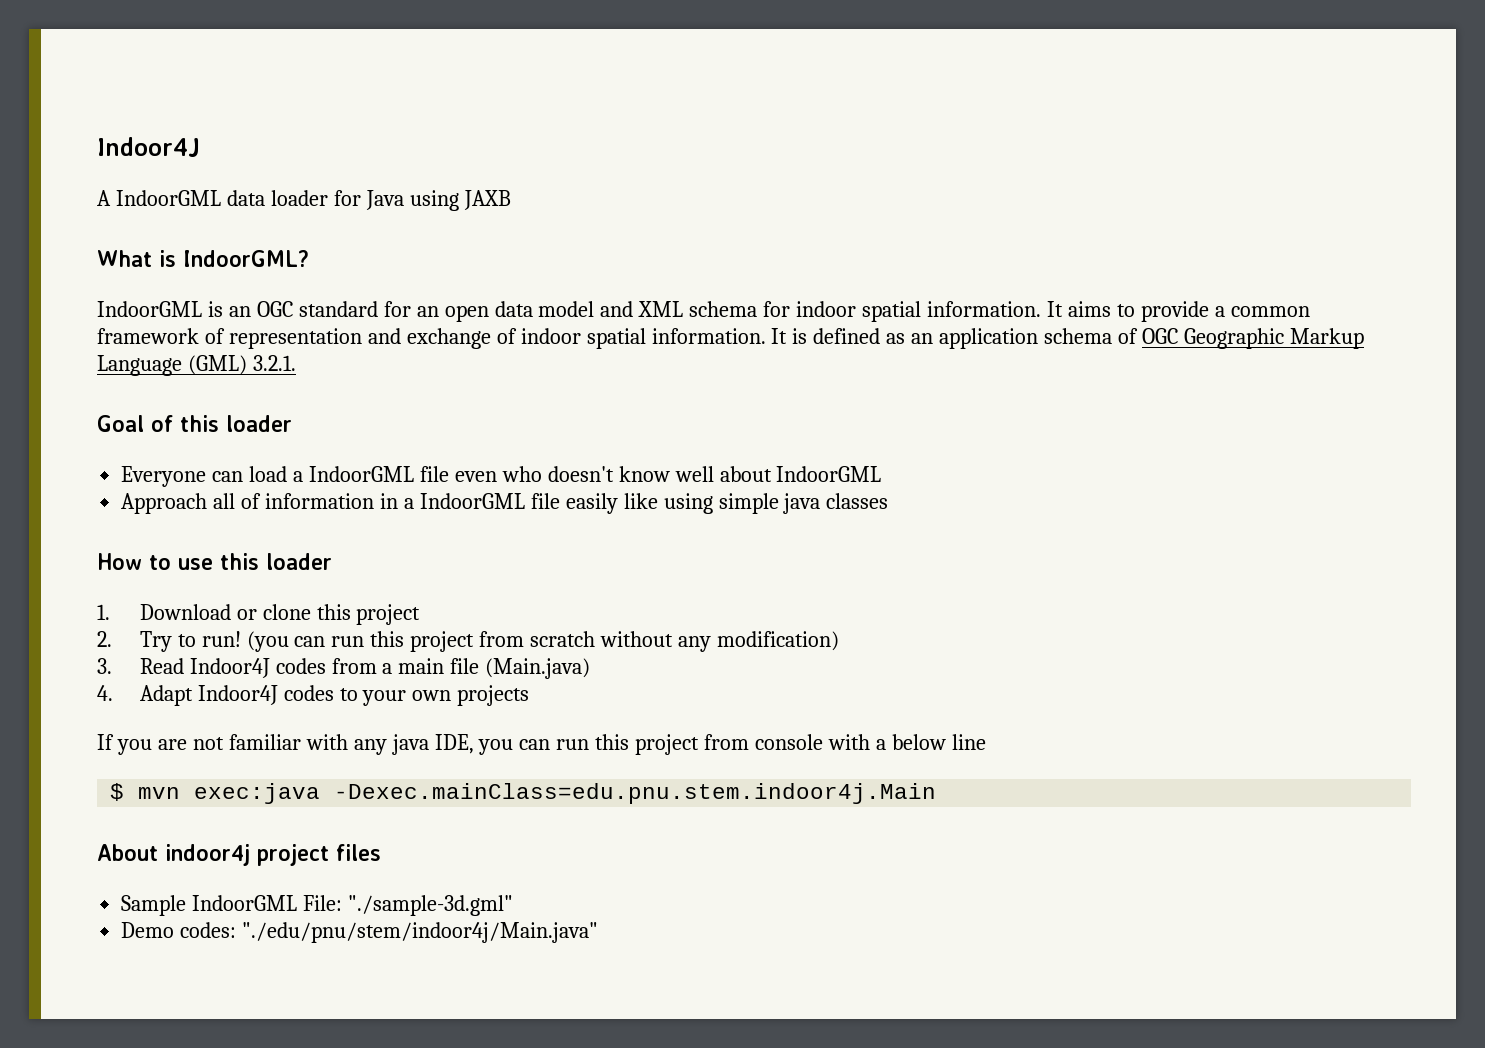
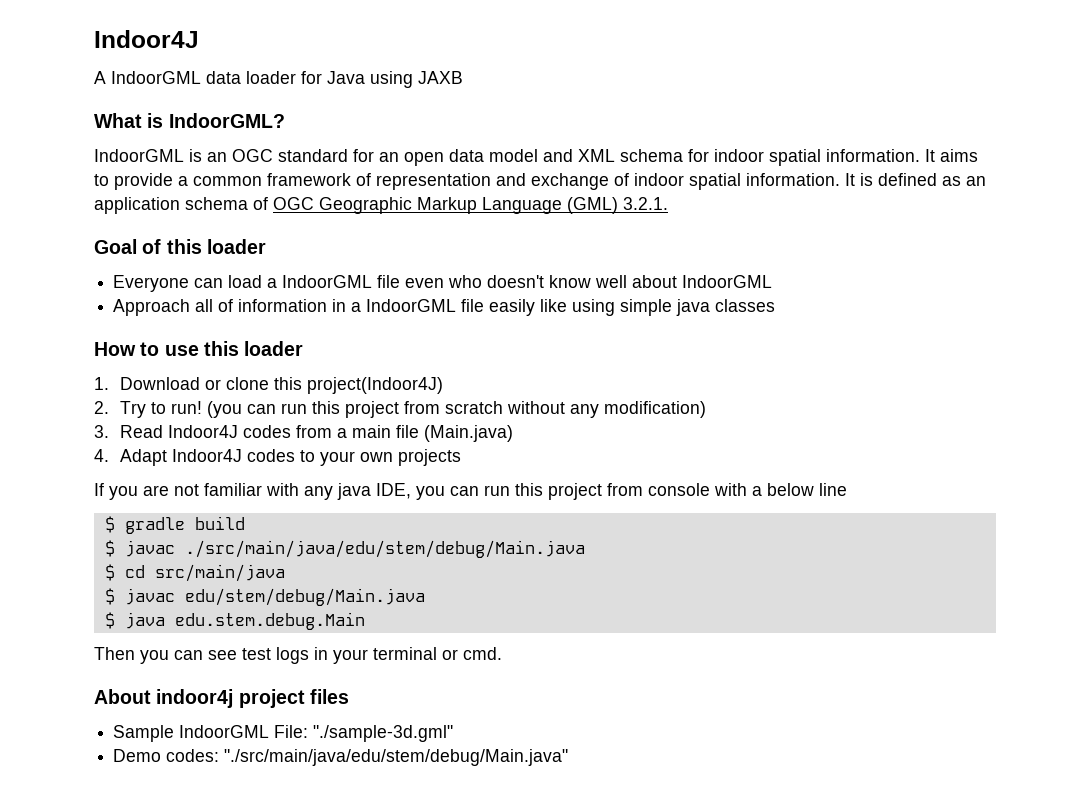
- 1. Download or clone this project
+ 1. Download or clone this project(Indoor4J)
- $ mvn exec:java -Dexec.mainClass=edu.pnu.stem.indoor4j.Main
+ $ gradle build
+ $ javac ./src/main/java/edu/stem/debug/Main.java
+ $ cd src/main/java
+ $ javac edu/stem/debug/Main.java
+ $ java edu.stem.debug.Main
+ Then you can see test logs in your terminal or cmd.
- Demo codes: "./edu/pnu/stem/indoor4j/Main.java"
+ Demo codes: "./src/main/java/edu/stem/debug/Main.java"

